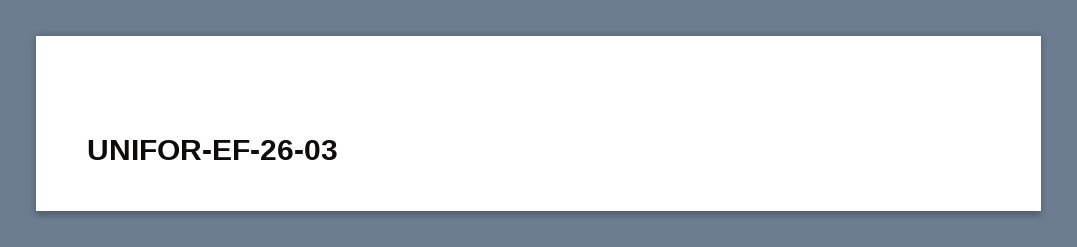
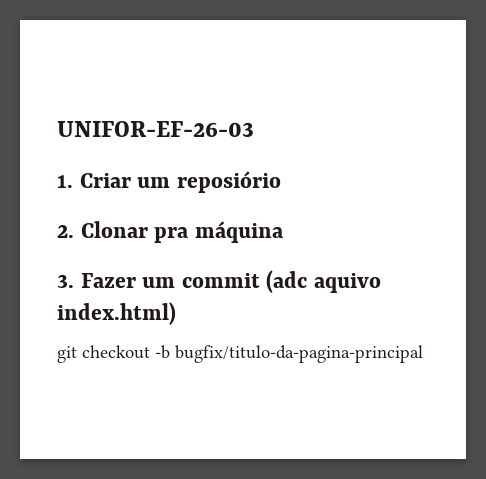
+ 1. Criar um reposiório
+ 2. Clonar pra máquina
+ 3. Fazer um commit (adc aquivo index.html)
+ git checkout -b bugfix/titulo-da-pagina-principal

